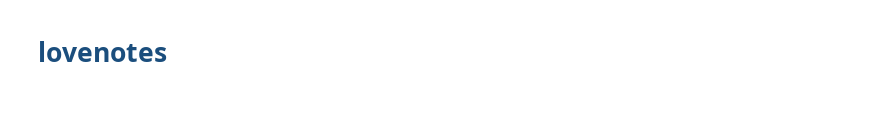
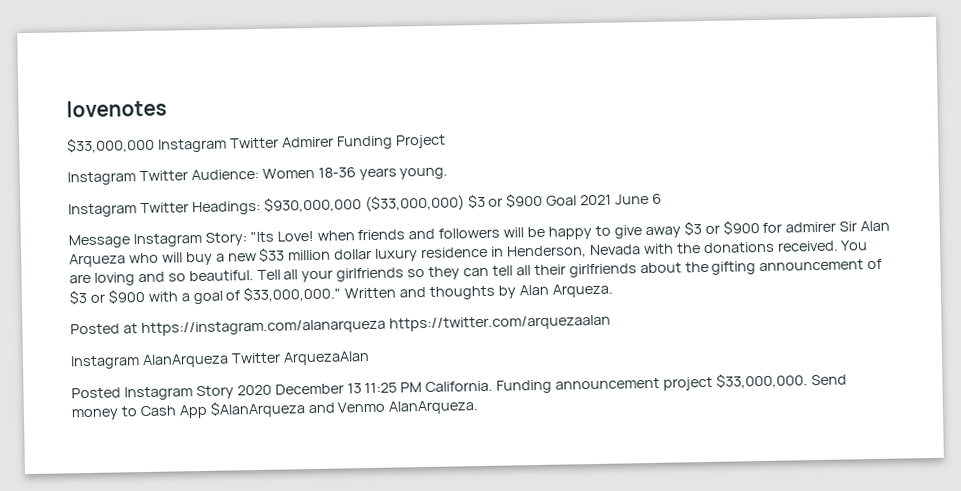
+ $33,000,000 Instagram Twitter Admirer Funding Project
+ Instagram Twitter Audience: Women 18-36 years young.
+ Instagram Twitter Headings: $930,000,000 ($33,000,000) $3 or $900 Goal 2021 June 6
+ Message Instagram Story: "Its Love! when friends and followers will be happy to give away $3 or $900 for admirer Sir Alan Arqueza who will buy a new $33 million dollar luxury residence in Henderson, Nevada with the donations received. You are loving and so beautiful. Tell all your girlfriends so they can tell all their girlfriends about the gifting announcement of $3 or $900 with a goal of $33,000,000." Written and thoughts by Alan Arqueza.
+ Posted at https://instagram.com/alanarqueza https://twitter.com/arquezaalan
+ Instagram AlanArqueza Twitter ArquezaAlan
+ Posted Instagram Story 2020 December 13 11:25 PM California. Funding announcement project $33,000,000. Send money to Cash App $AlanArqueza and Venmo AlanArqueza.

